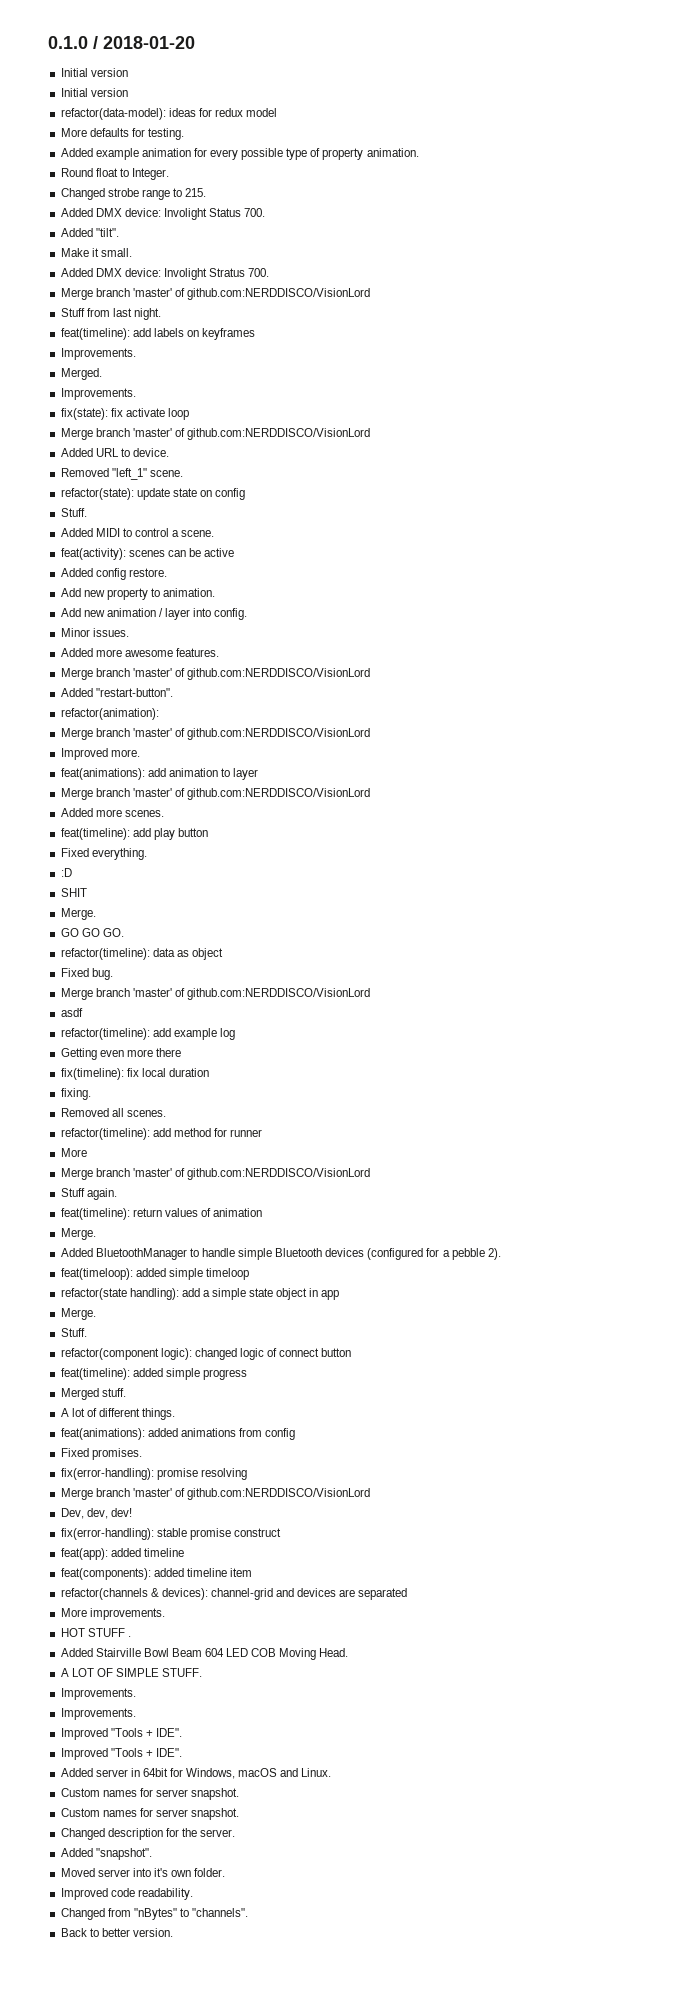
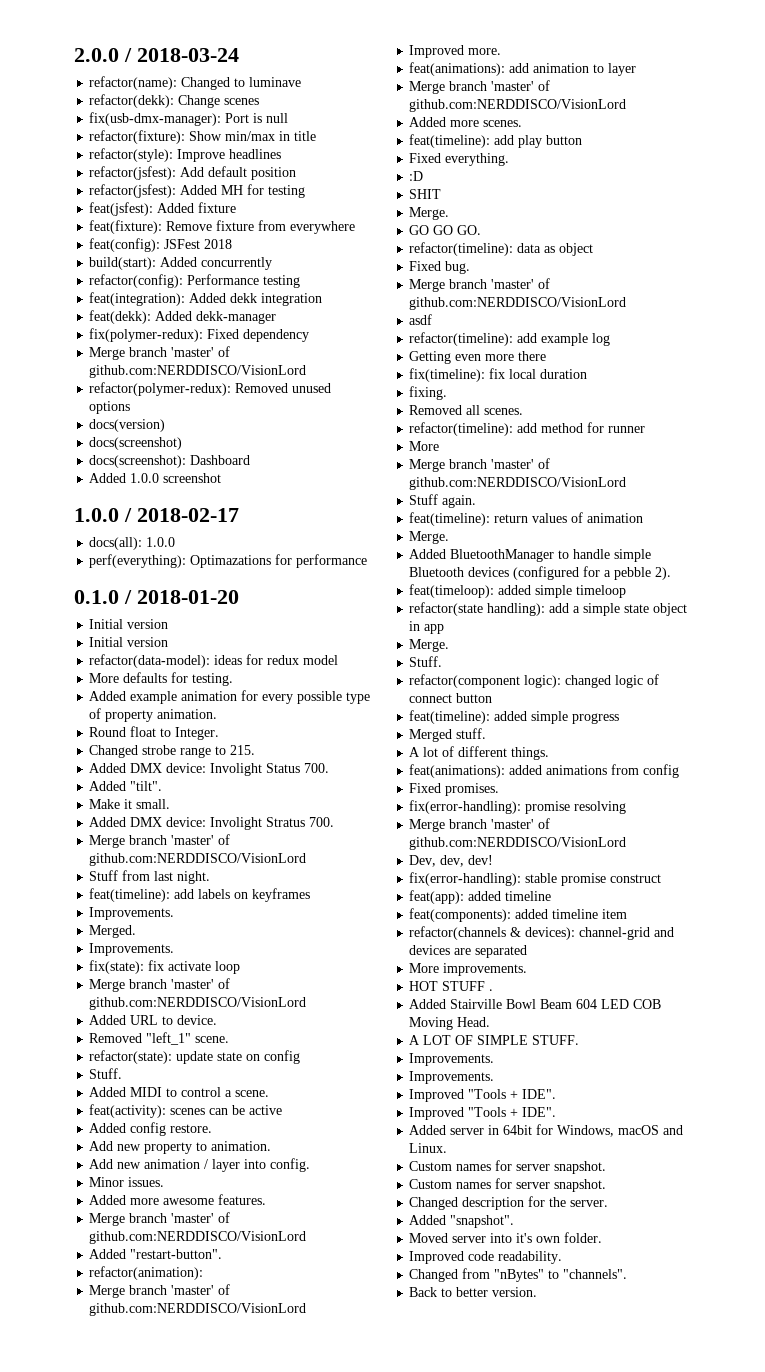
+ 2.0.0 / 2018-03-24
+ refactor(name): Changed to luminave
+ refactor(dekk): Change scenes
+ fix(usb-dmx-manager): Port is null
+ refactor(fixture): Show min/max in title
+ refactor(style): Improve headlines
+ refactor(jsfest): Add default position
+ refactor(jsfest): Added MH for testing
+ feat(jsfest): Added fixture
+ feat(fixture): Remove fixture from everywhere
+ feat(config): JSFest 2018
+ build(start): Added concurrently
+ refactor(config): Performance testing
+ feat(integration): Added dekk integration
+ feat(dekk): Added dekk-manager
+ fix(polymer-redux): Fixed dependency
+ Merge branch 'master' of github.com:NERDDISCO/VisionLord
+ refactor(polymer-redux): Removed unused options
+ docs(version)
+ docs(screenshot)
+ docs(screenshot): Dashboard
+ Added 1.0.0 screenshot
+ 1.0.0 / 2018-02-17
+ docs(all): 1.0.0
+ perf(everything): Optimazations for performance

